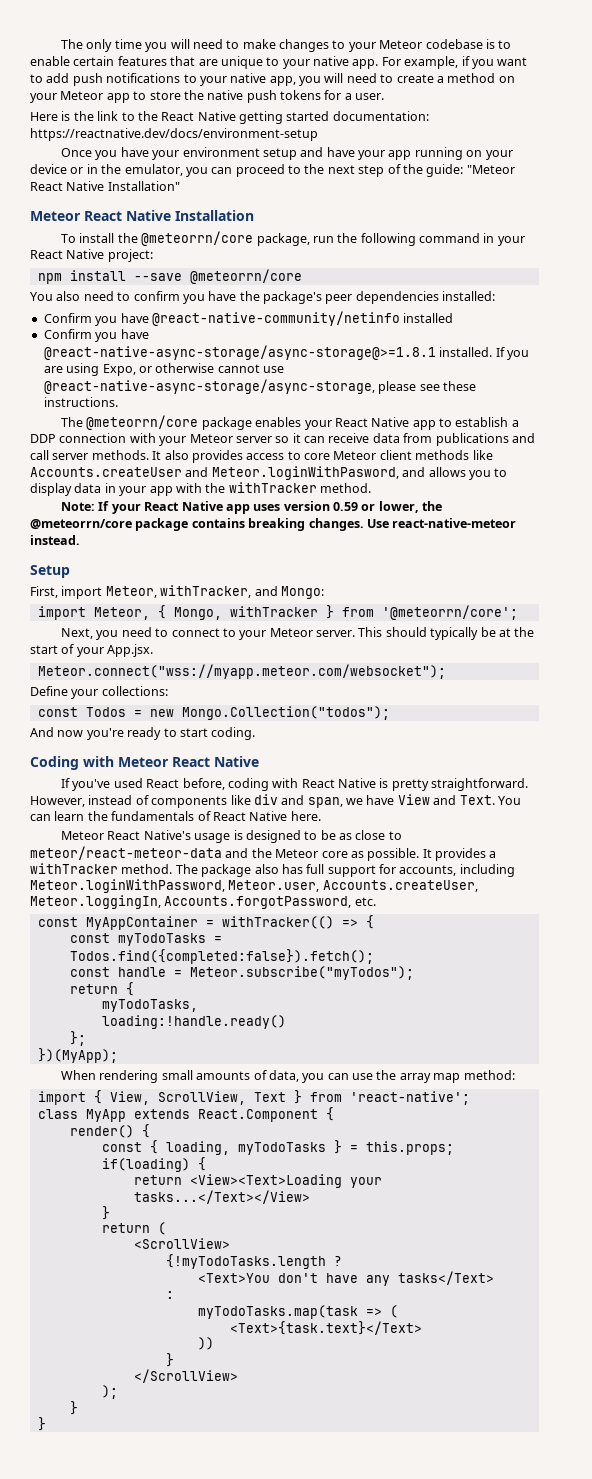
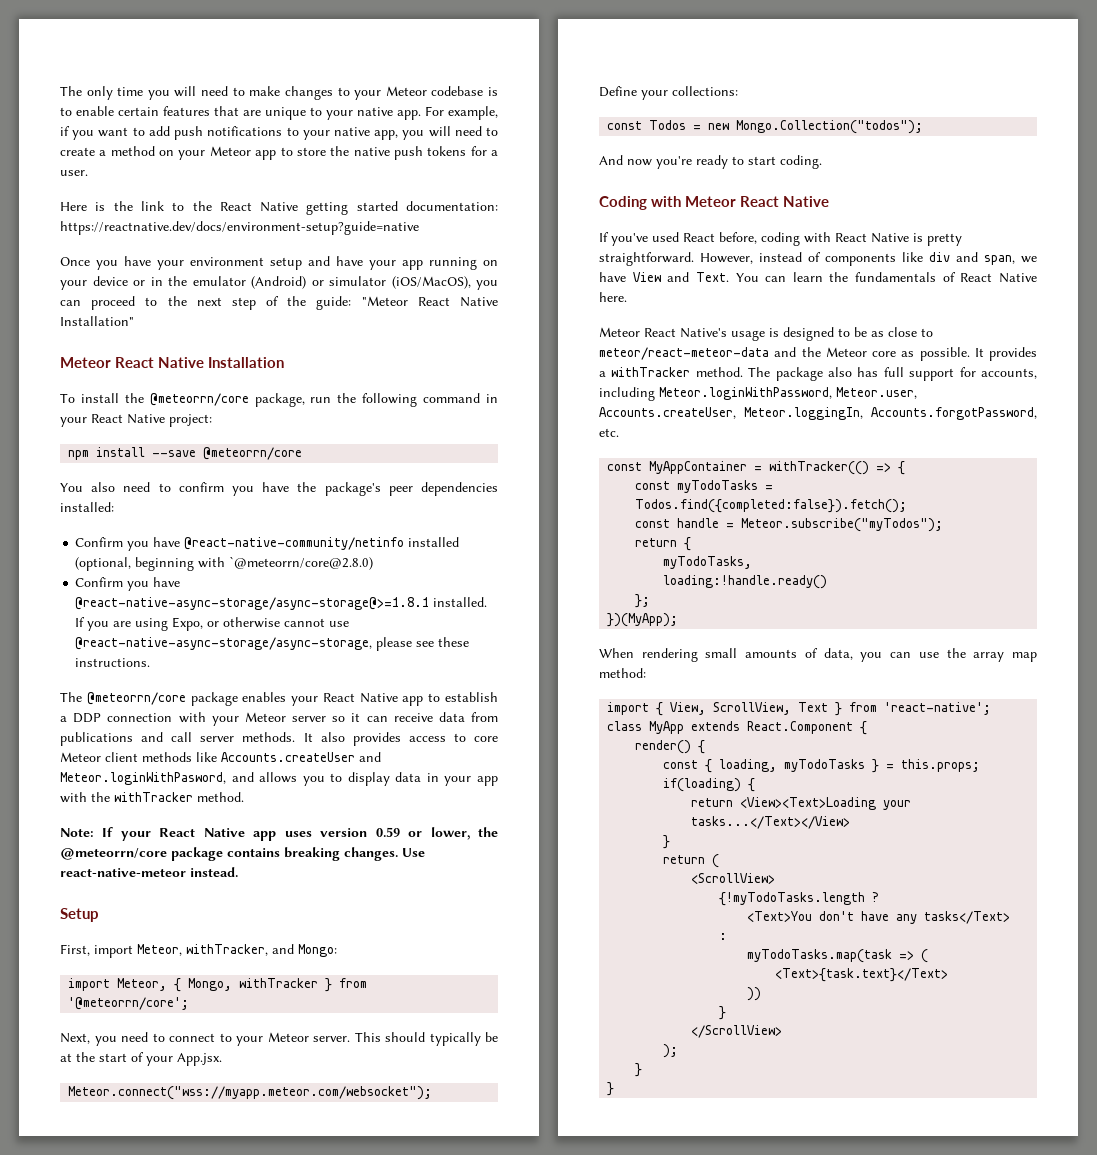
- Here is the link to the React Native getting started documentation: https://reactnative.dev/docs/environment-setup
+ Here is the link to the React Native getting started documentation: https://reactnative.dev/docs/environment-setup?guide=native
- Once you have your environment setup and have your app running on your device or in the emulator, you can proceed to the next step of the guide: "Meteor React Native Installation"
+ Once you have your environment setup and have your app running on your device or in the emulator (Android) or simulator (iOS/MacOS), you can proceed to the next step of the guide: "Meteor React Native Installation"
- Confirm you have @react-native-community/netinfo installed
+ Confirm you have @react-native-community/netinfo installed (optional, beginning with `@meteorrn/core@2.8.0)

